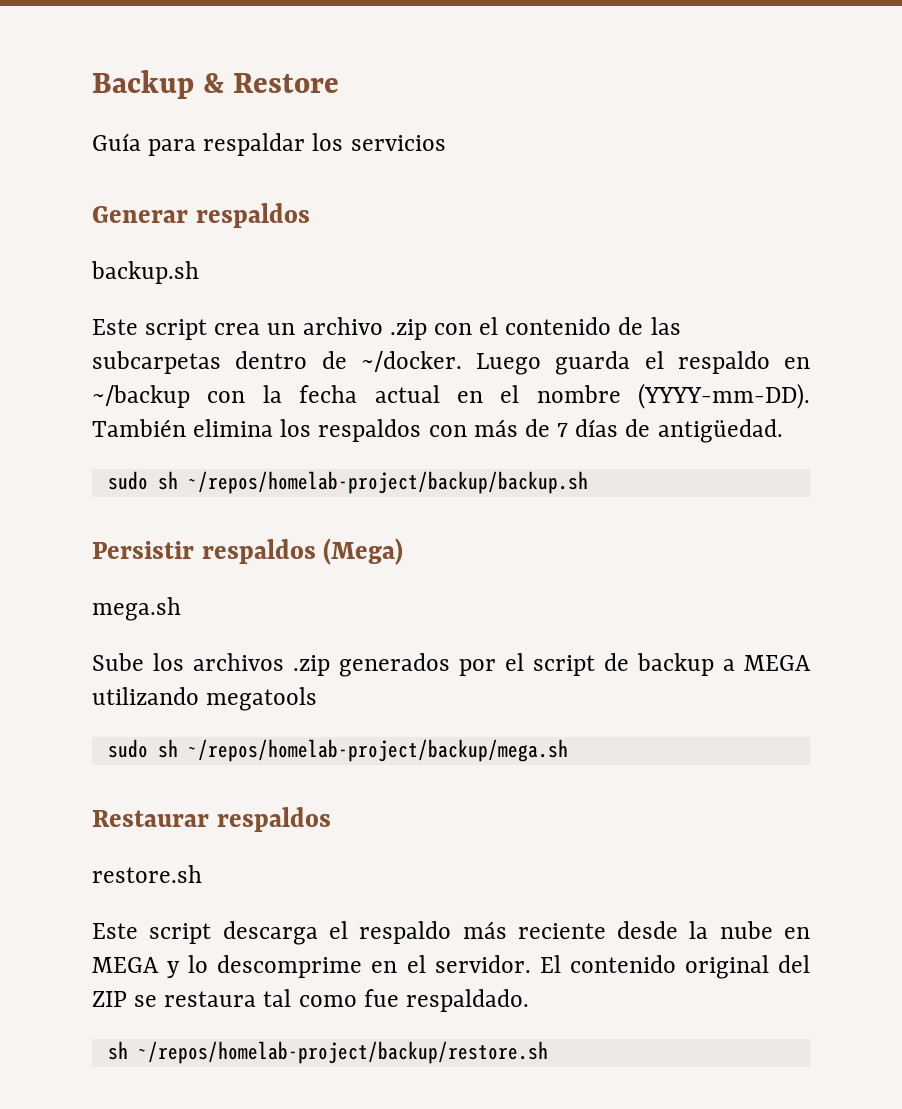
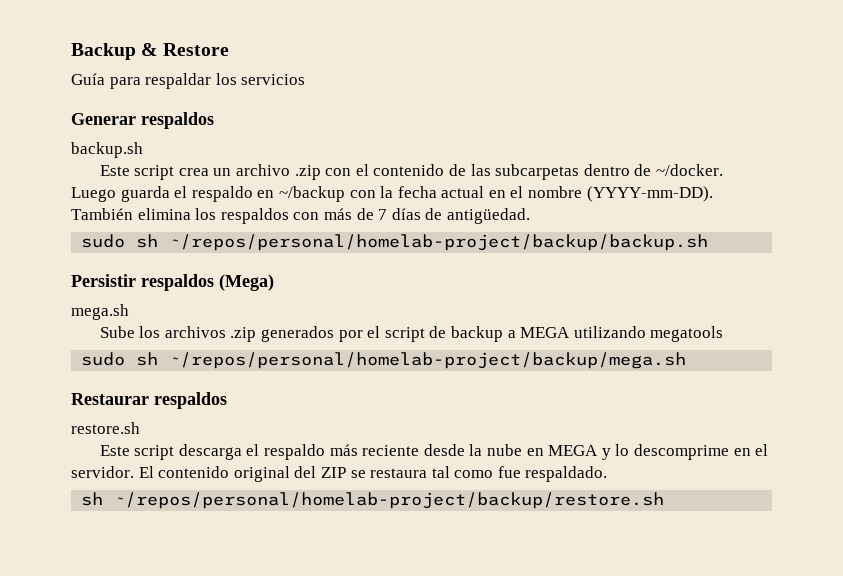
- sudo sh ~/repos/homelab-project/backup/backup.sh
+ sudo sh ~/repos/personal/homelab-project/backup/backup.sh
- sudo sh ~/repos/homelab-project/backup/mega.sh
+ sudo sh ~/repos/personal/homelab-project/backup/mega.sh
- sh ~/repos/homelab-project/backup/restore.sh
+ sh ~/repos/personal/homelab-project/backup/restore.sh

